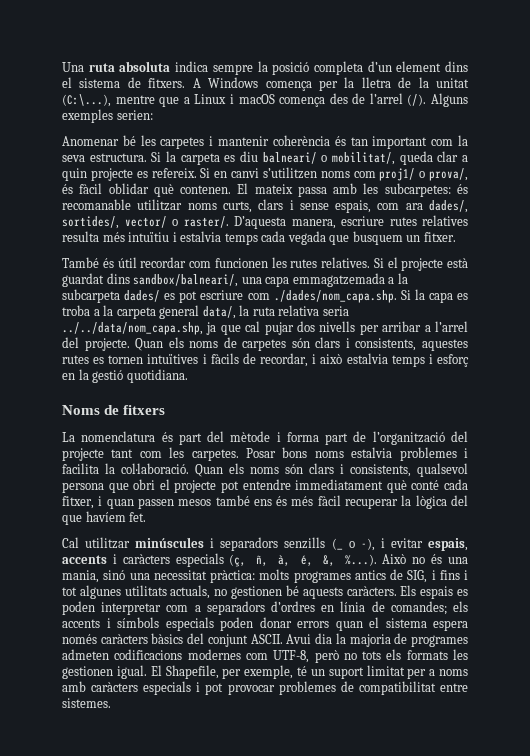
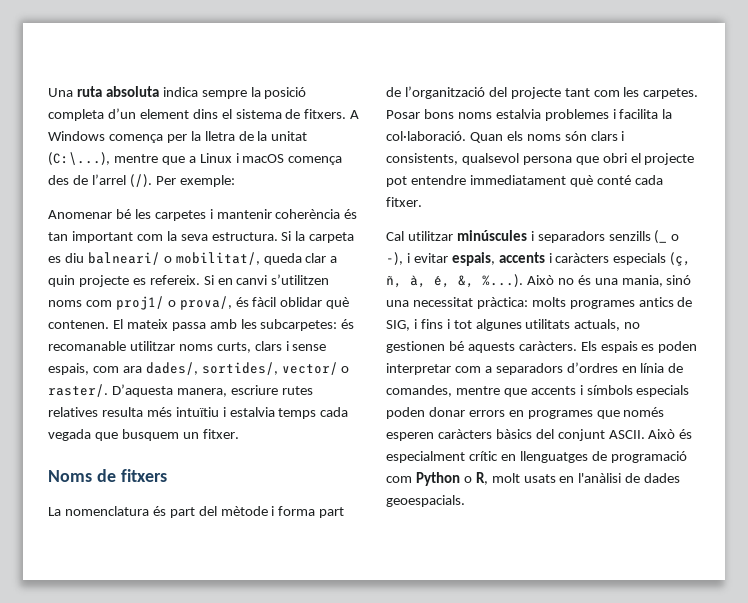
- Alguns exemples serien:
+ Per exemple:
- També és útil recordar com funcionen les rutes relatives. Si el projecte està guardat dins sandbox/balneari/, una capa emmagatzemada a la subcarpeta dades/ es pot escriure com ./dades/nom_capa.shp. Si la capa es troba a la carpeta general data/, la ruta relativa seria ../../data/nom_capa.shp, ja que cal pujar dos nivells per arribar a l’arrel del projecte. Quan els noms de carpetes són clars i consistents, aquestes rutes es tornen intuïtives i fàcils de recordar, i això estalvia temps i esforç en la gestió quotidiana.
- Quan els noms són clars i consistents, qualsevol persona que obri el projecte pot entendre immediatament què conté cada fitxer, i quan passen mesos també ens és més fàcil recuperar la lògica del que havíem fet.
+ Quan els noms són clars i consistents, qualsevol persona que obri el projecte pot entendre immediatament què conté cada fitxer.
- Els espais es poden interpretar com a separadors d’ordres en línia de comandes; els accents i símbols especials poden donar errors quan el sistema espera només caràcters bàsics del conjunt ASCII.
+ Els espais es poden interpretar com a separadors d’ordres en línia de comandes, mentre que accents i símbols especials poden donar errors en programes que només esperen caràcters bàsics del conjunt ASCII.
- Avui dia la majoria de programes admeten codificacions modernes com UTF-8, però no tots els formats les gestionen igual. El Shapefile, per exemple, té un suport limitat per a noms amb caràcters especials i pot provocar problemes de compatibilitat entre sistemes.
+ Això és especialment crític en llenguatges de programació com Python o R, molt usats en l'anàlisi de dades geoespacials.

